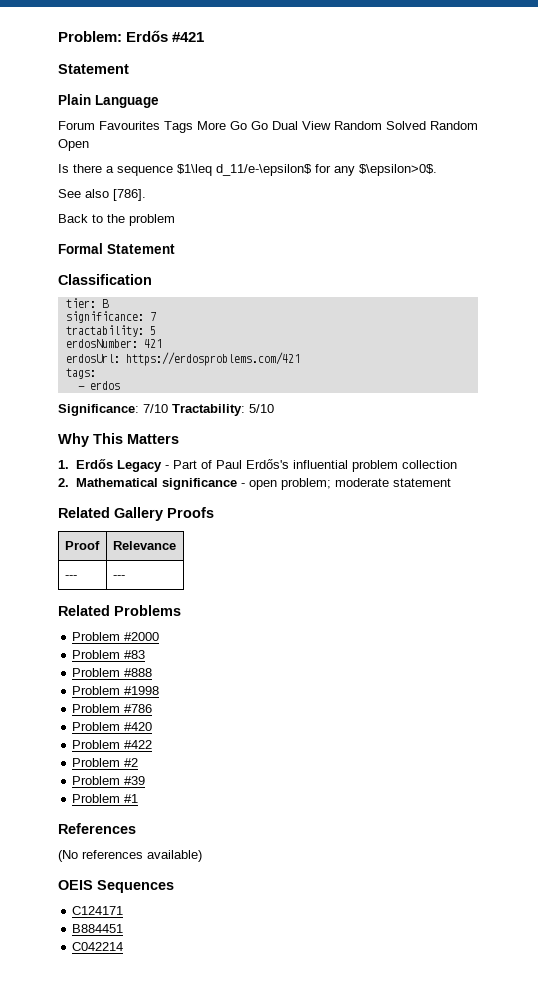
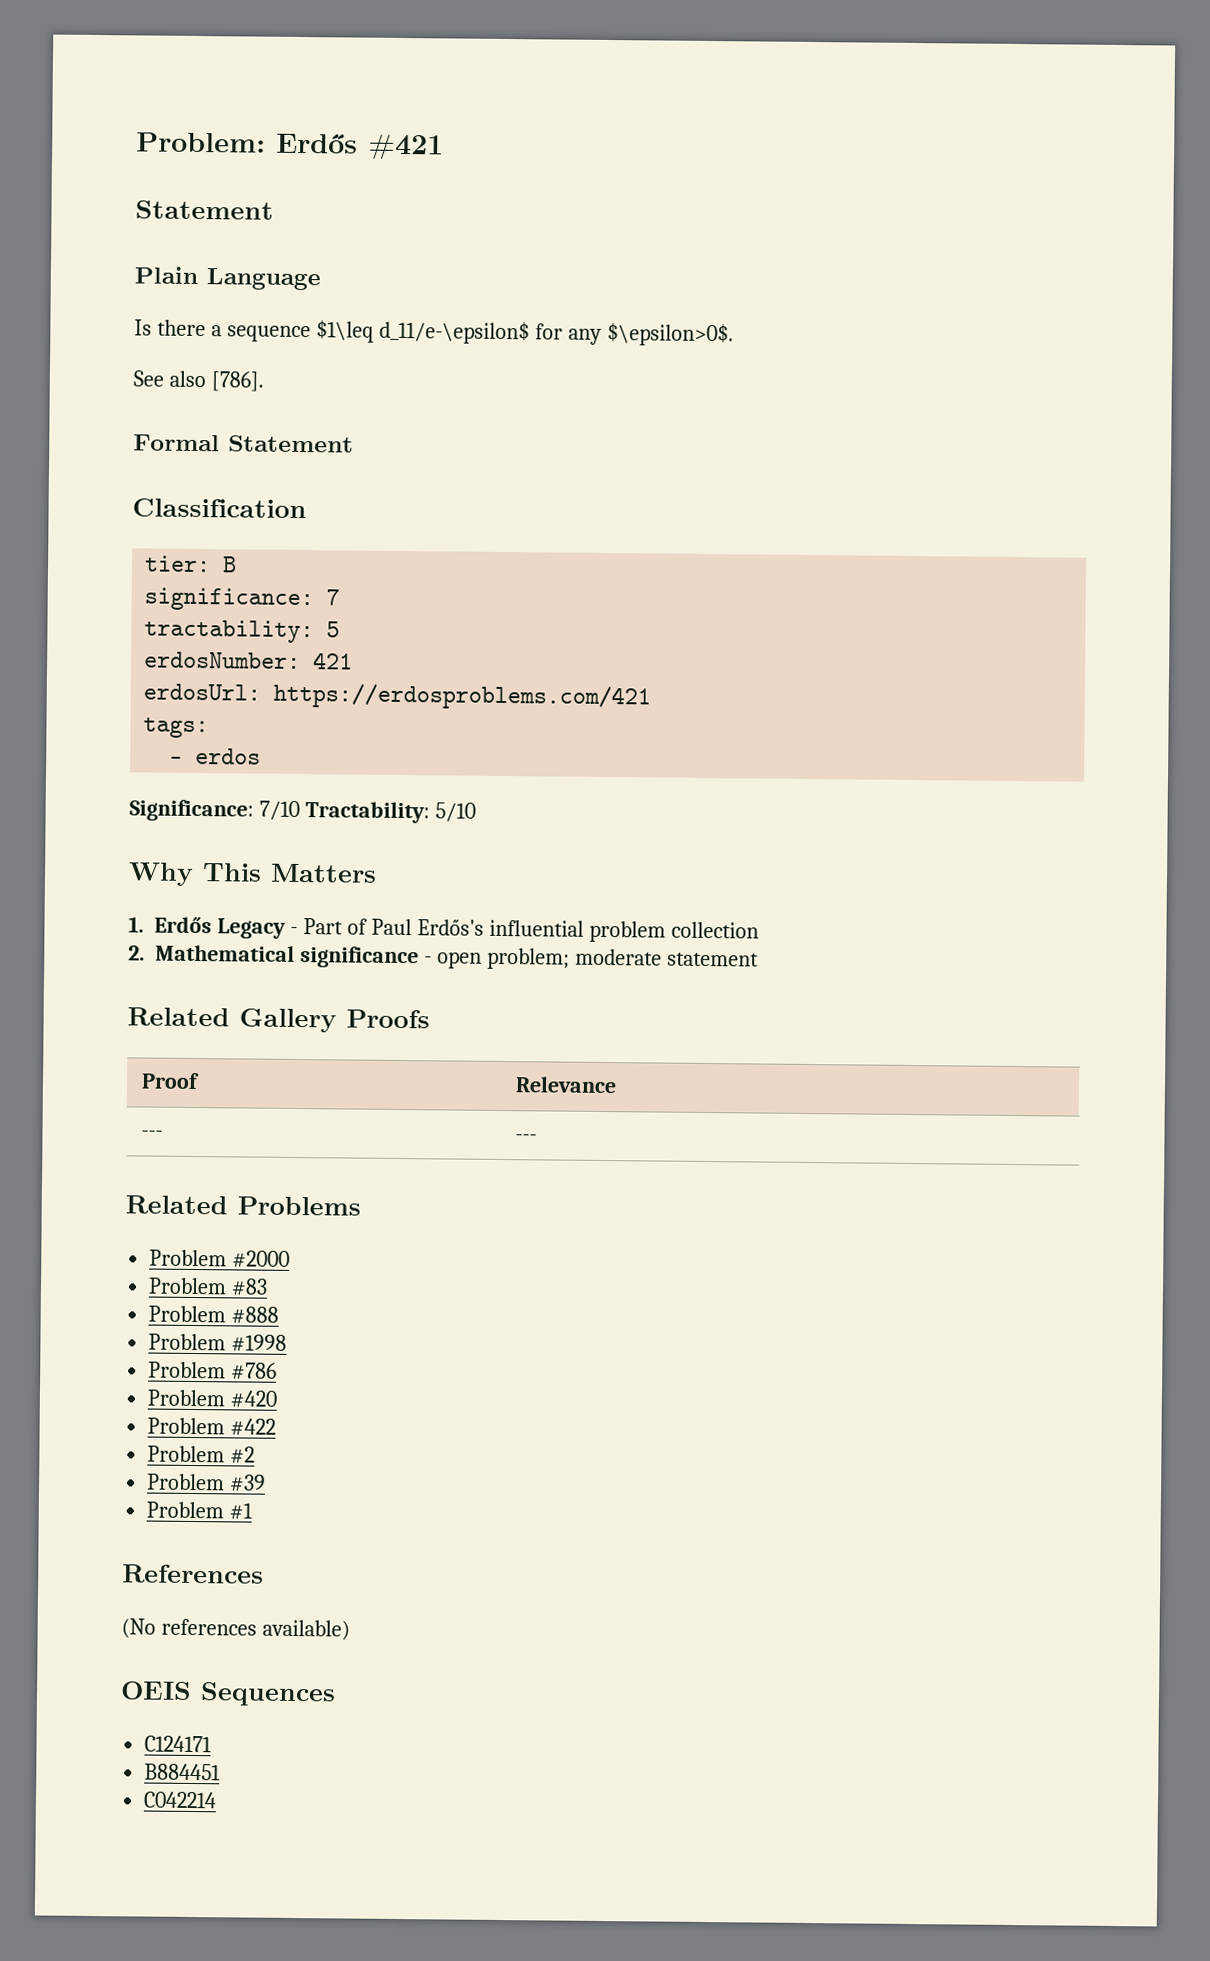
- Forum Favourites Tags More Go Go Dual View Random Solved Random Open
- Back to the problem

